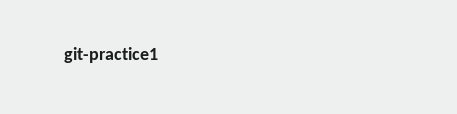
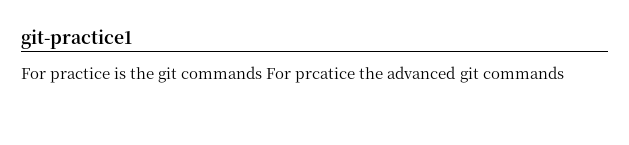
+ For practice is the git commands For prcatice the advanced git commands

